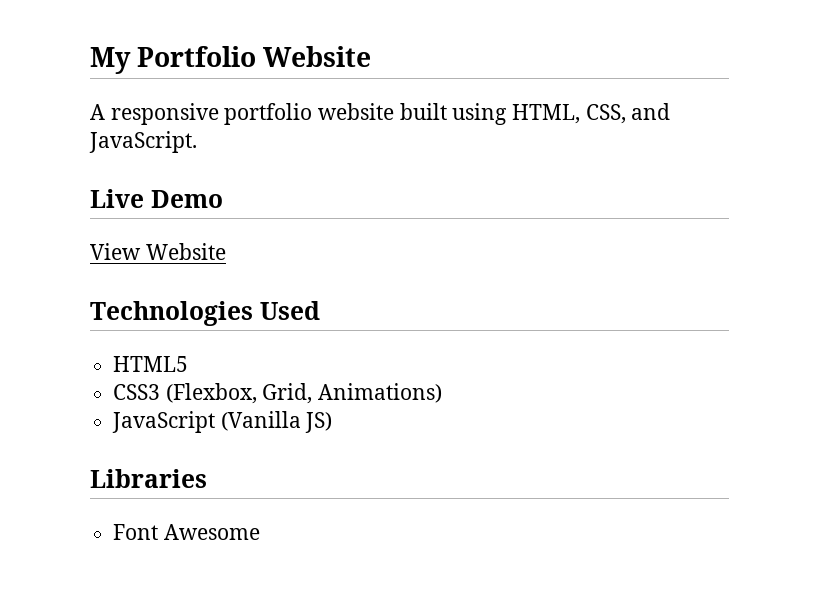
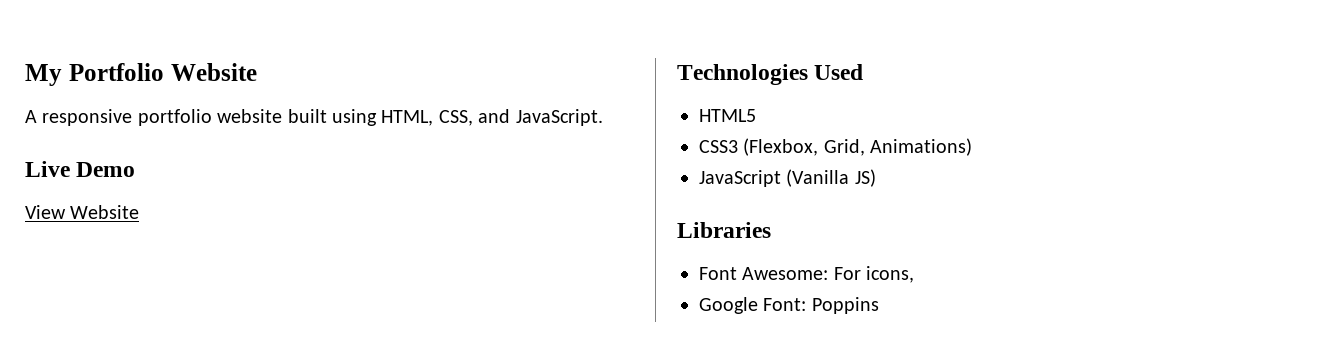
- Font Awesome
+ Font Awesome: For icons,
+ Google Font: Poppins

